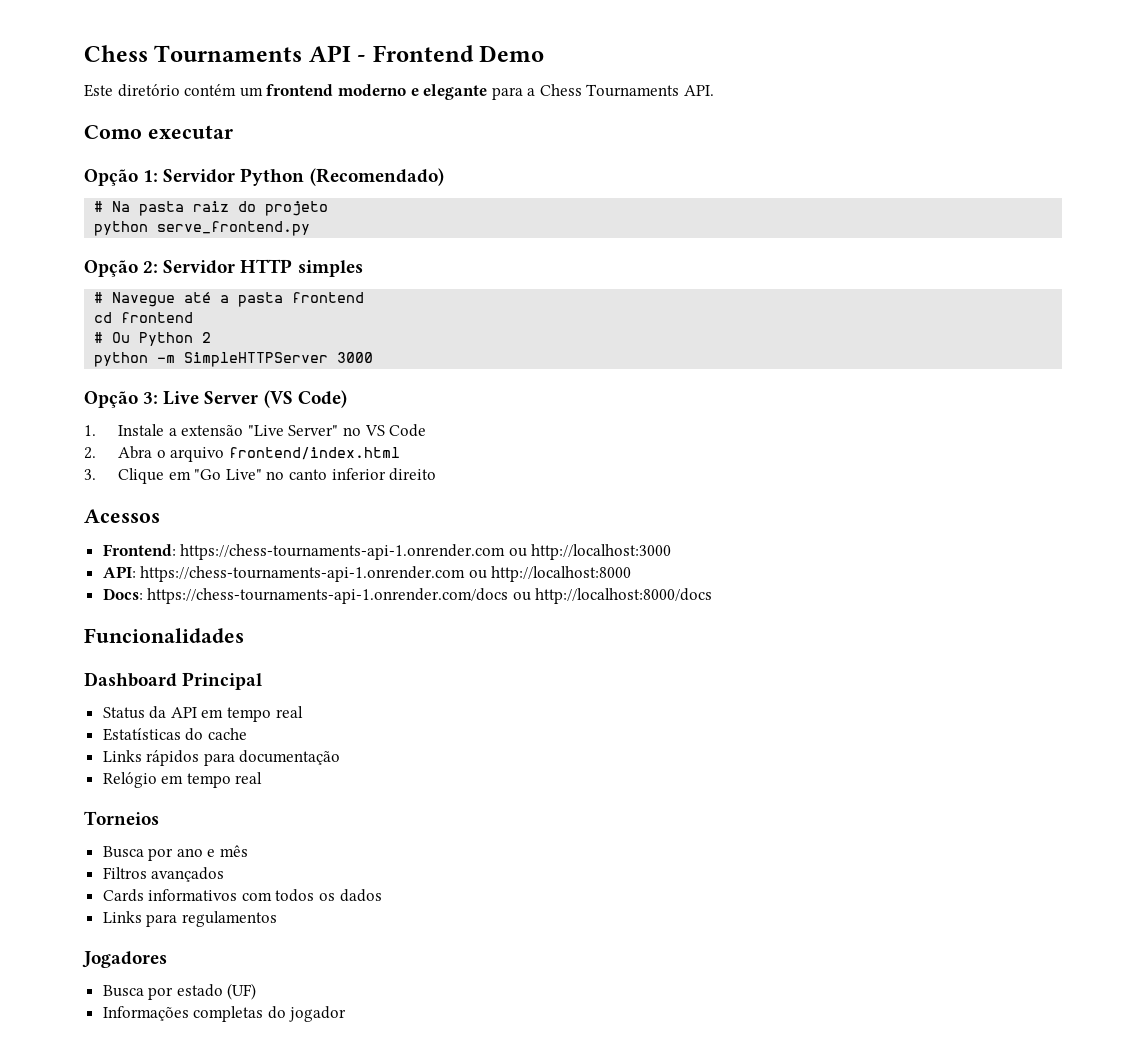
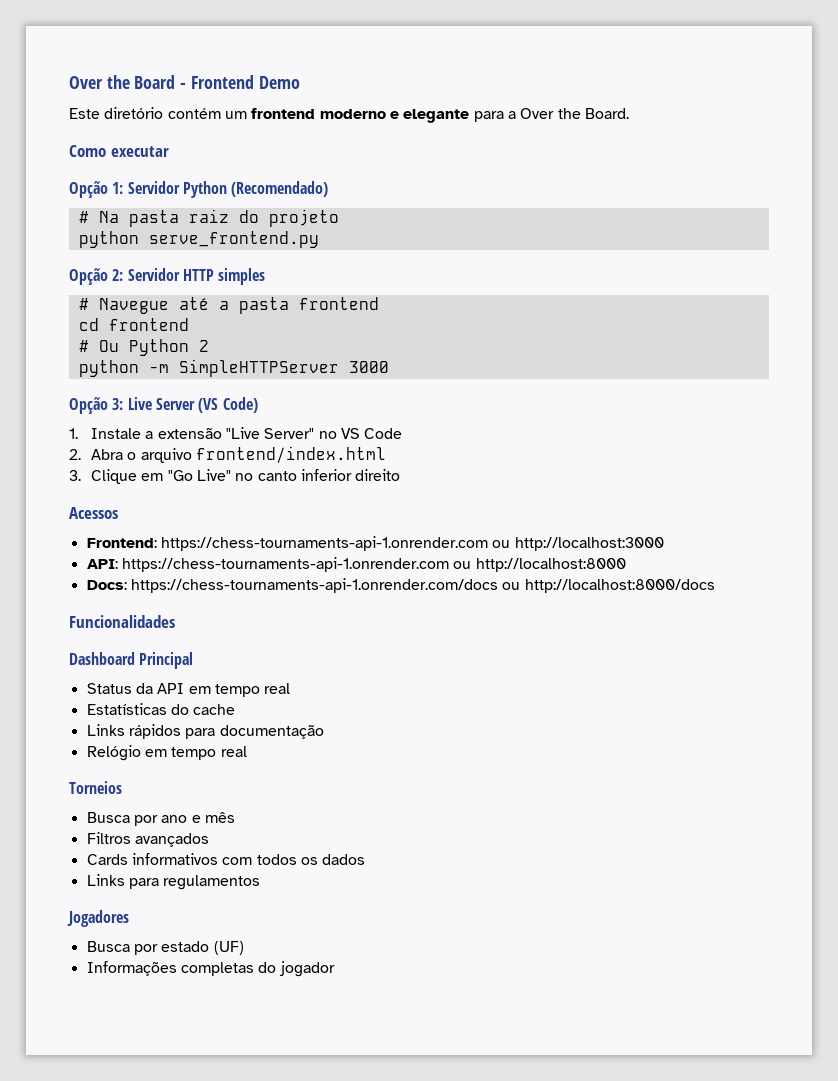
- Chess Tournaments API - Frontend Demo
+ Over the Board - Frontend Demo
- Este diretório contém um frontend moderno e elegante para a Chess Tournaments API.
+ Este diretório contém um frontend moderno e elegante para a Over the Board.

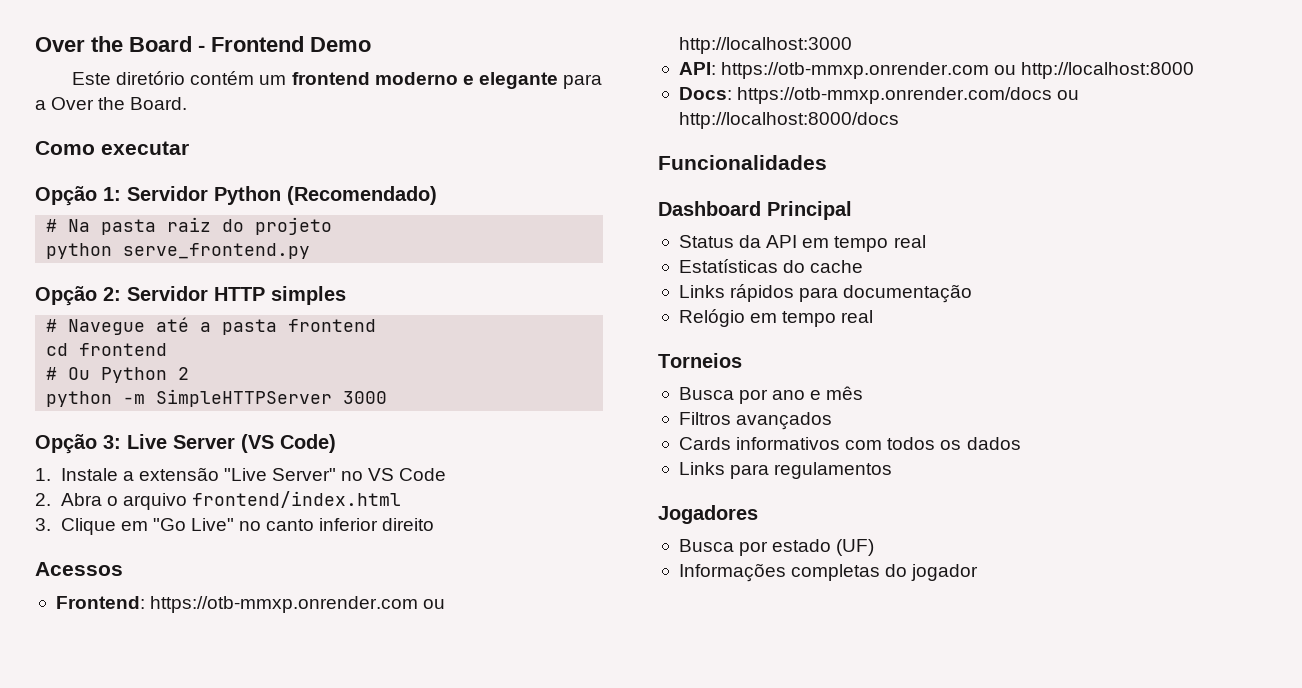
- Frontend: https://chess-tournaments-api-1.onrender.com ou http://localhost:3000
+ Frontend: https://otb-mmxp.onrender.com ou http://localhost:3000
- API: https://chess-tournaments-api-1.onrender.com ou http://localhost:8000
+ API: https://otb-mmxp.onrender.com ou http://localhost:8000
- Docs: https://chess-tournaments-api-1.onrender.com/docs ou http://localhost:8000/docs
+ Docs: https://otb-mmxp.onrender.com/docs ou http://localhost:8000/docs

